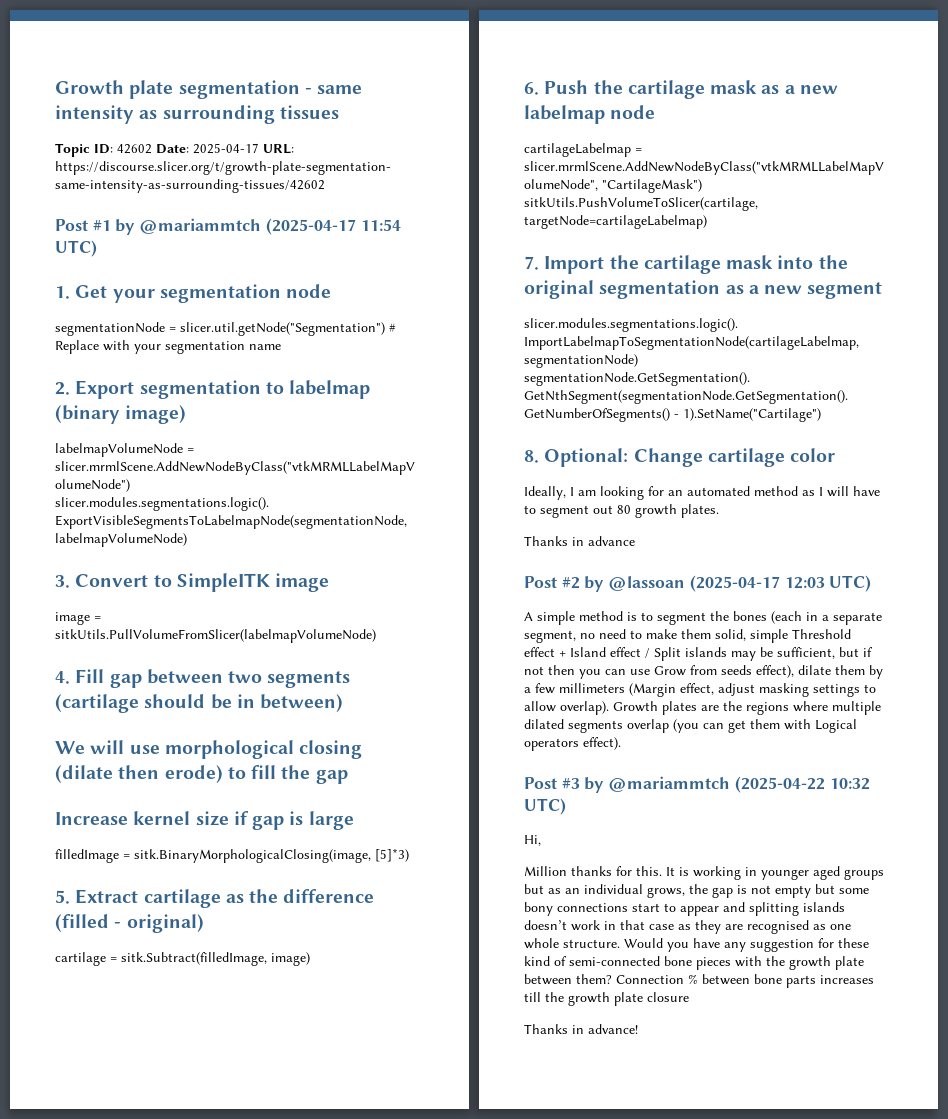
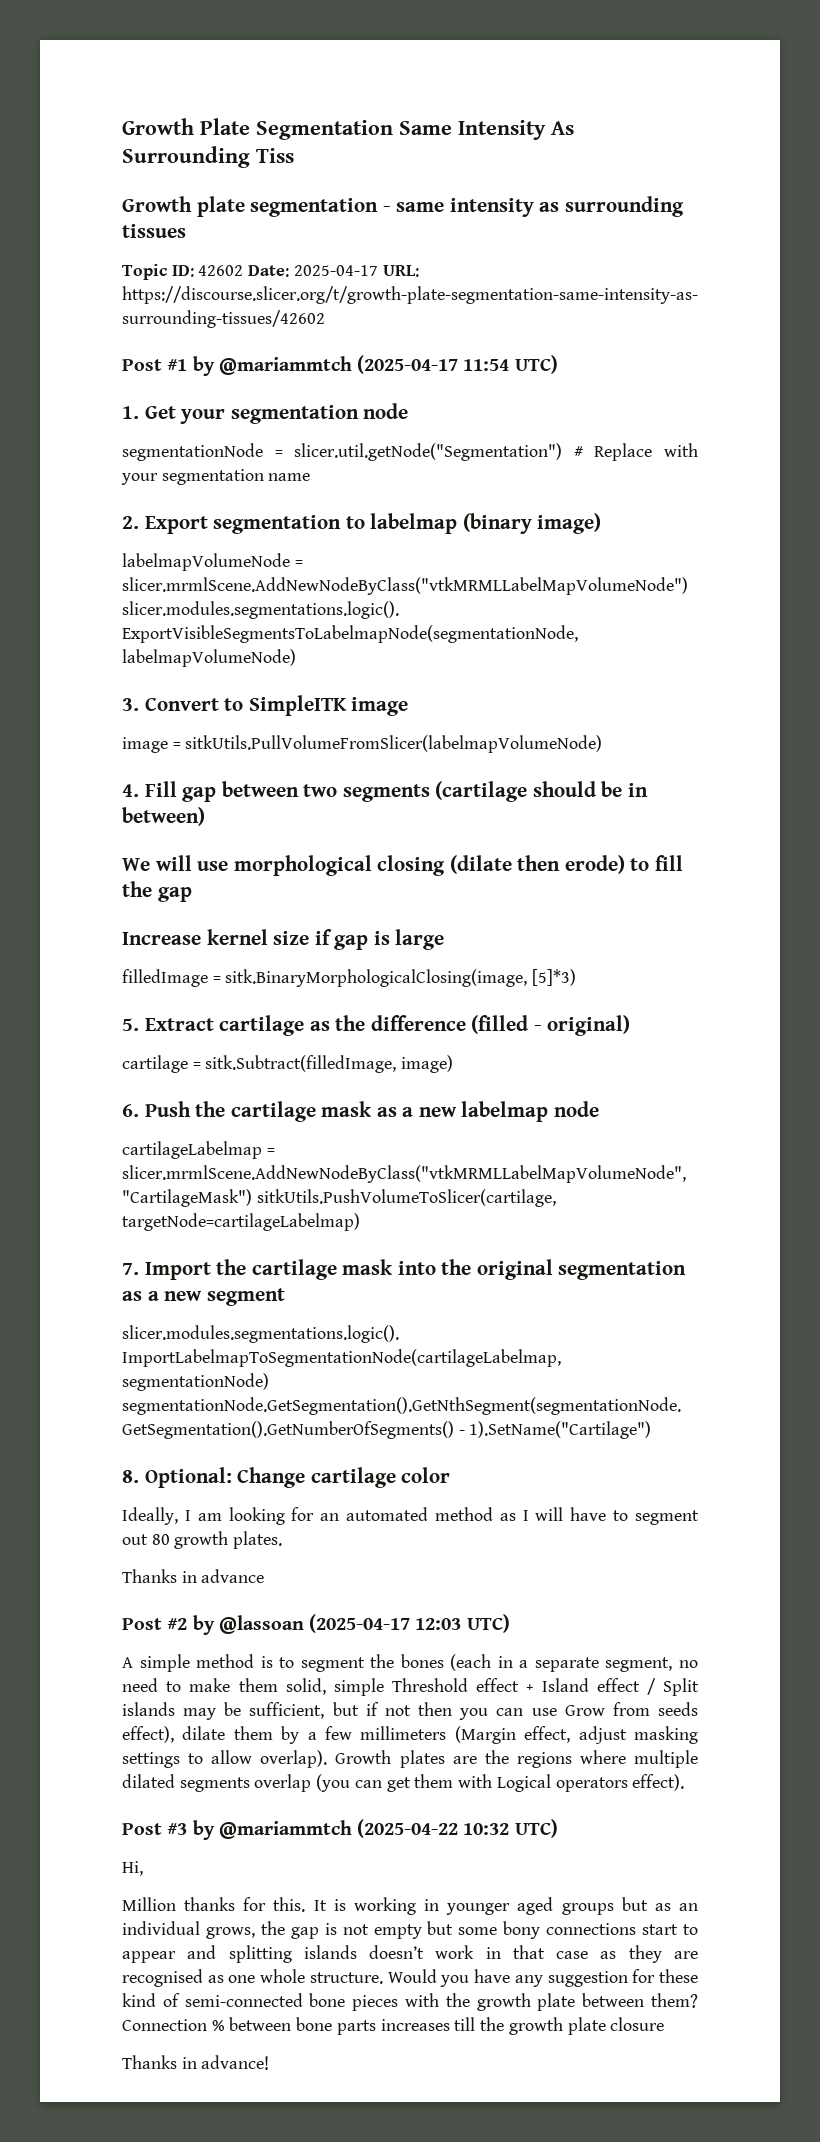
+ Growth Plate Segmentation Same Intensity As Surrounding Tiss

